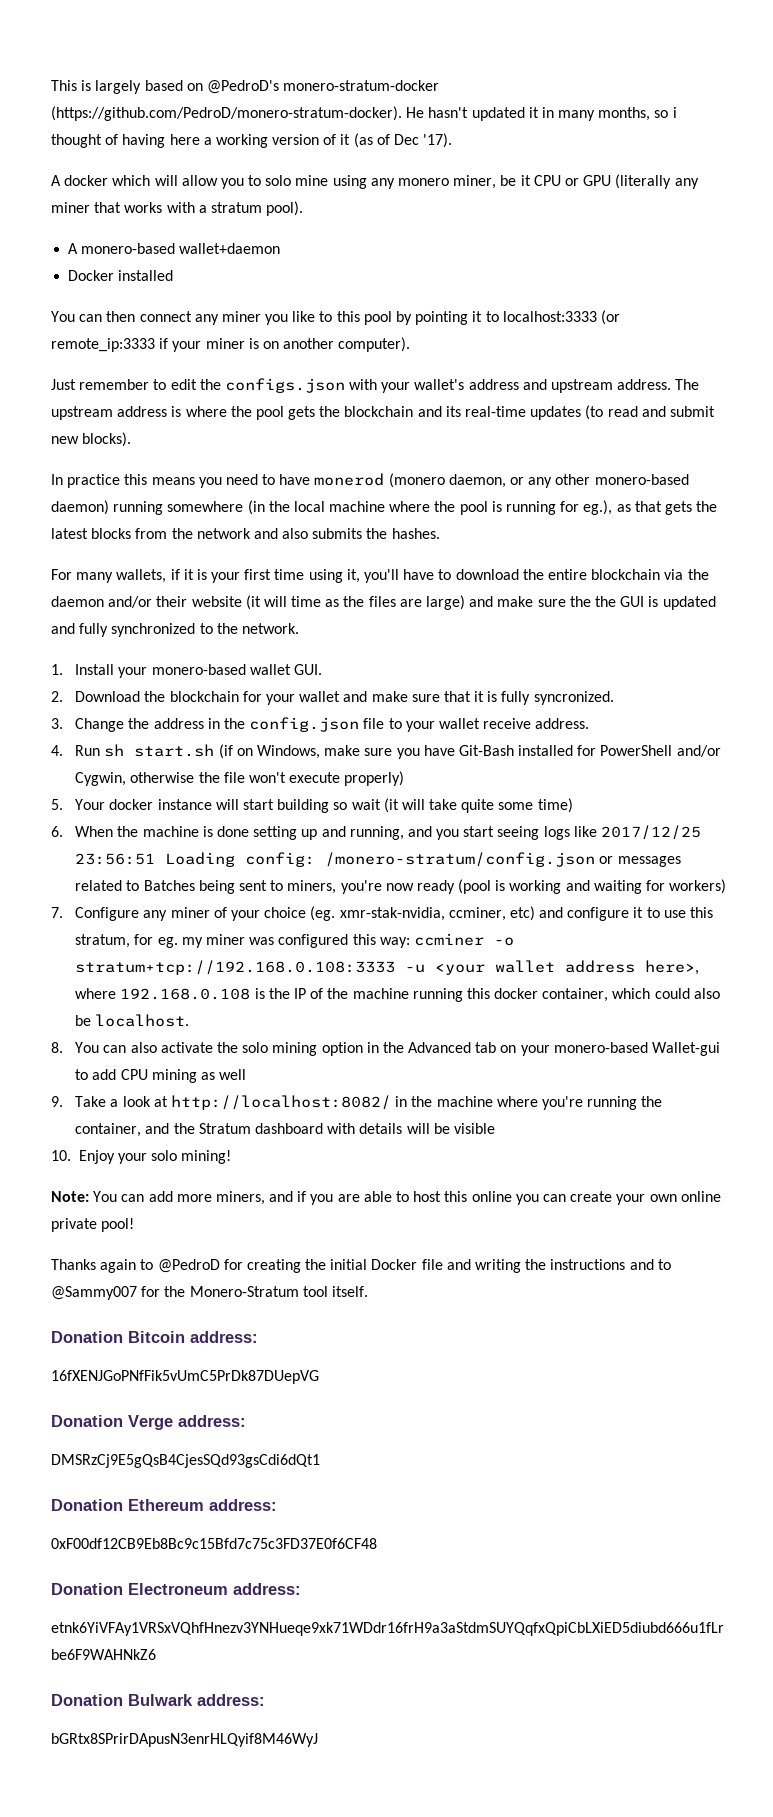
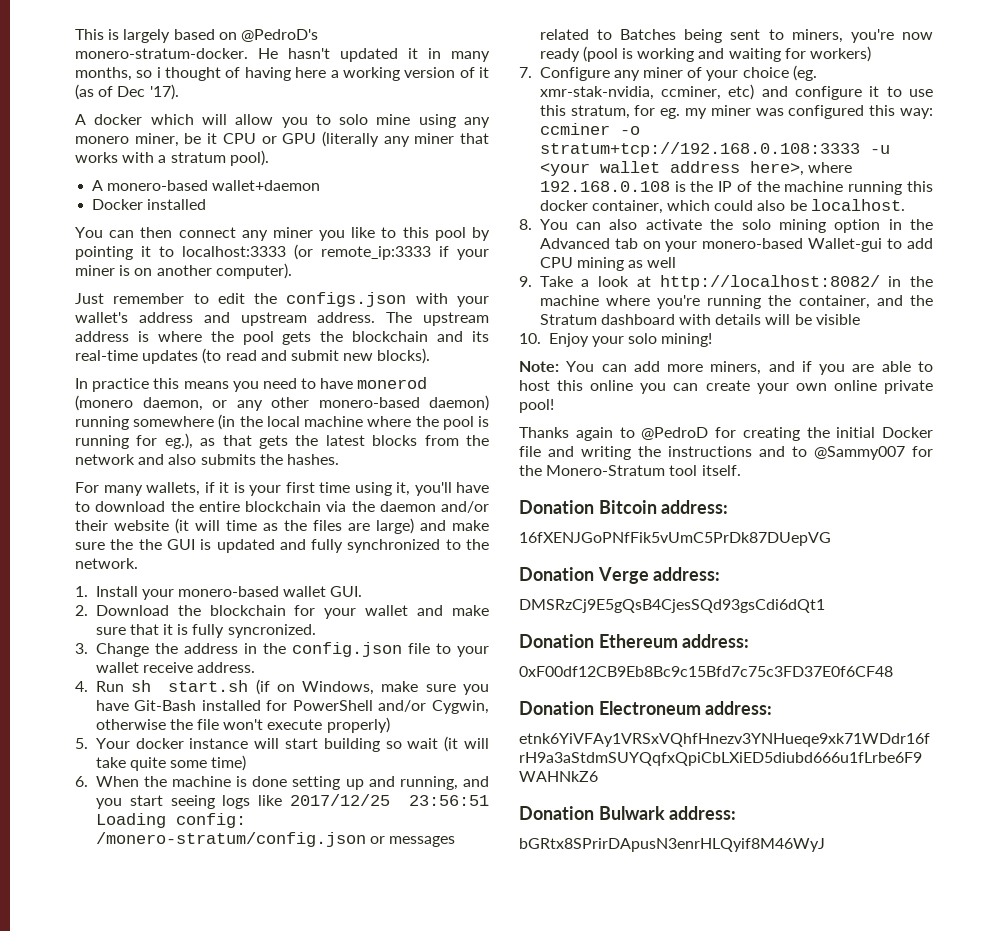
- This is largely based on @PedroD's monero-stratum-docker (https://github.com/PedroD/monero-stratum-docker). He hasn't updated it in many months, so i thought of having here a working version of it (as of Dec '17).
+ This is largely based on @PedroD's monero-stratum-docker. He hasn't updated it in many months, so i thought of having here a working version of it (as of Dec '17).

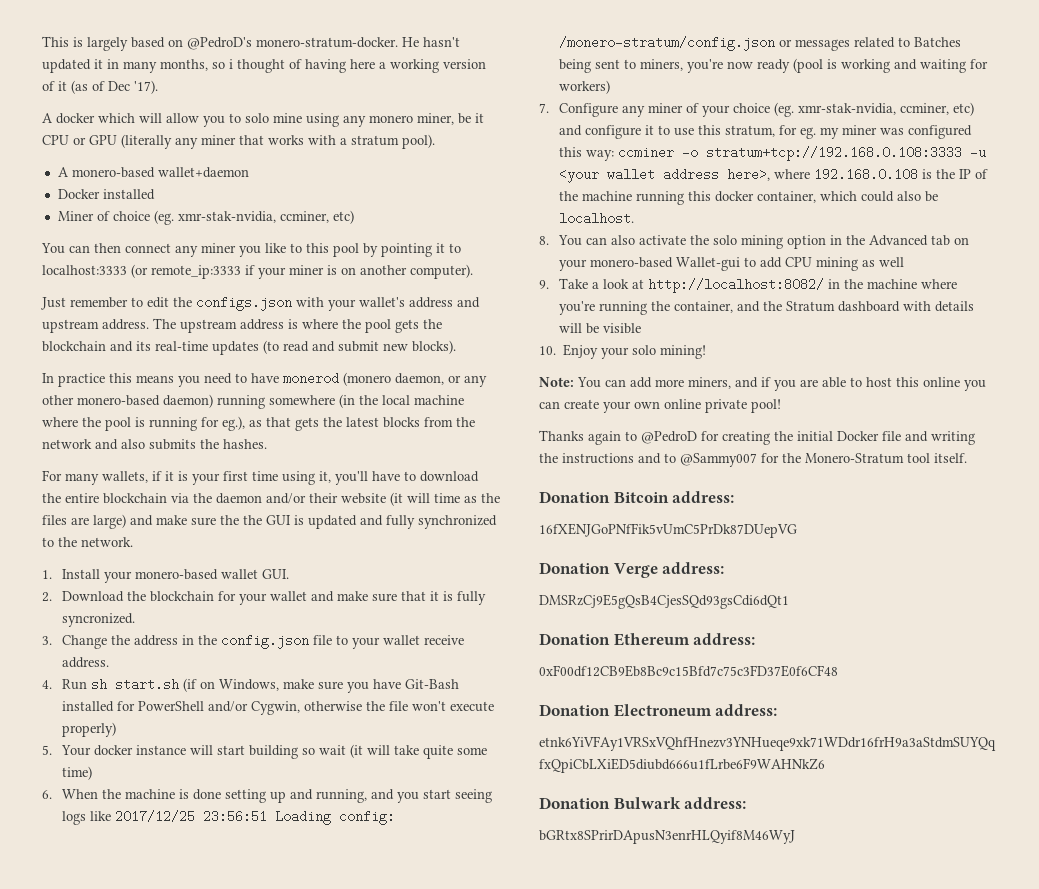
+ Miner of choice (eg. xmr-stak-nvidia, ccminer, etc)

